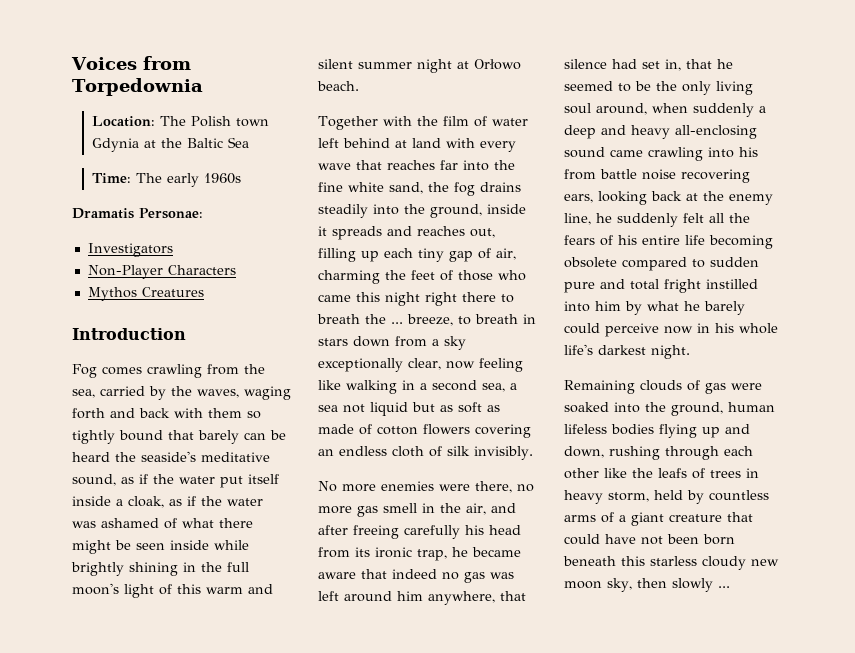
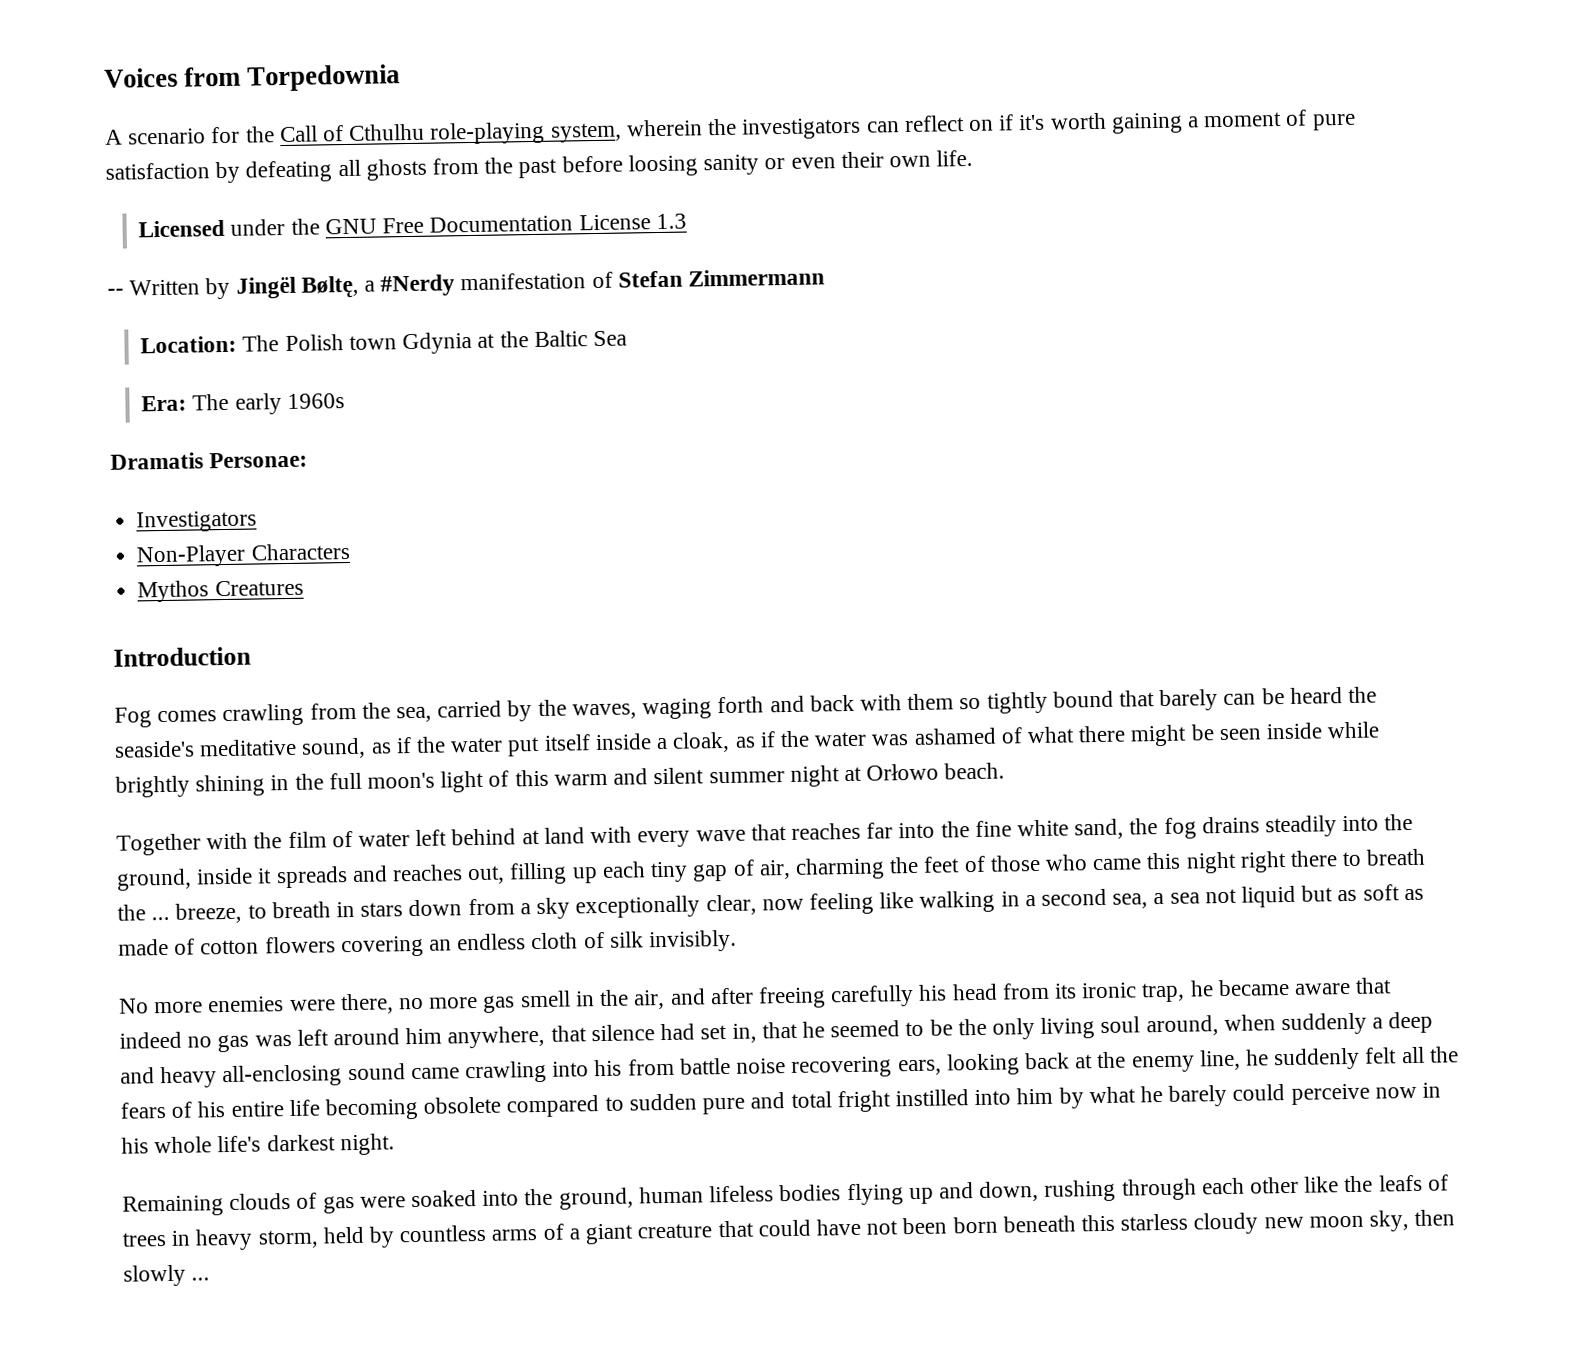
+ A scenario for the Call of Cthulhu role-playing system, wherein the investigators can reflect on if it's worth gaining a moment of pure satisfaction by defeating all ghosts from the past before loosing sanity or even their own life.
+ Licensed under the GNU Free Documentation License 1.3
+ -- Written by Jingël Bøltę, a #Nerdy manifestation of Stefan Zimmermann
- Time: The early 1960s
+ Era: The early 1960s

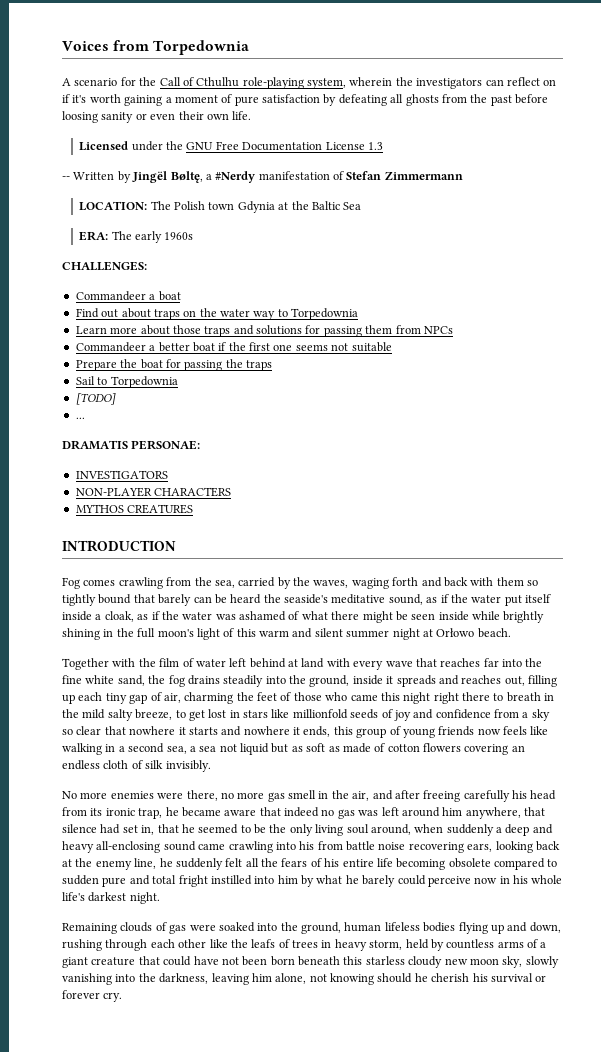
- Location: The Polish town Gdynia at the Baltic Sea
+ LOCATION: The Polish town Gdynia at the Baltic Sea
- Era: The early 1960s
+ ERA: The early 1960s
- Dramatis Personae:
- Investigators
- Non-Player Characters
- Mythos Creatures
- Introduction
+ CHALLENGES:
+ Commandeer a boat
+ Find out about traps on the water way to Torpedownia
+ Learn more about those traps and solutions for passing them from NPCs
+ Commandeer a better boat if the first one seems not suitable
+ Prepare the boat for passing the traps
+ Sail to Torpedownia
+ [TODO]
+ ...
+ DRAMATIS PERSONAE:
+ INVESTIGATORS
+ NON-PLAYER CHARACTERS
+ MYTHOS CREATURES
+ INTRODUCTION
- Together with the film of water left behind at land with every wave that reaches far into the fine white sand, the fog drains steadily into the ground, inside it spreads and reaches out, filling up each tiny gap of air, charming the feet of those who came this night right there to breath the ... breeze, to breath in stars down from a sky exceptionally clear, now feeling like walking in a second sea, a sea not liquid but as soft as made of cotton flowers covering an endless cloth of silk invisibly.
+ Together with the film of water left behind at land with every wave that reaches far into the fine white sand, the fog drains steadily into the ground, inside it spreads and reaches out, filling up each tiny gap of air, charming the feet of those who came this night right there to breath in the mild salty breeze, to get lost in stars like millionfold seeds of joy and confidence from a sky so clear that nowhere it starts and nowhere it ends, this group of young friends now feels like walking in a second sea, a sea not liquid but as soft as made of cotton flowers covering an endless cloth of silk invisibly.
- Remaining clouds of gas were soaked into the ground, human lifeless bodies flying up and down, rushing through each other like the leafs of trees in heavy storm, held by countless arms of a giant creature that could have not been born beneath this starless cloudy new moon sky, then slowly ...
+ Remaining clouds of gas were soaked into the ground, human lifeless bodies flying up and down, rushing through each other like the leafs of trees in heavy storm, held by countless arms of a giant creature that could have not been born beneath this starless cloudy new moon sky, slowly vanishing into the darkness, leaving him alone, not knowing should he cherish his survival or forever cry.

